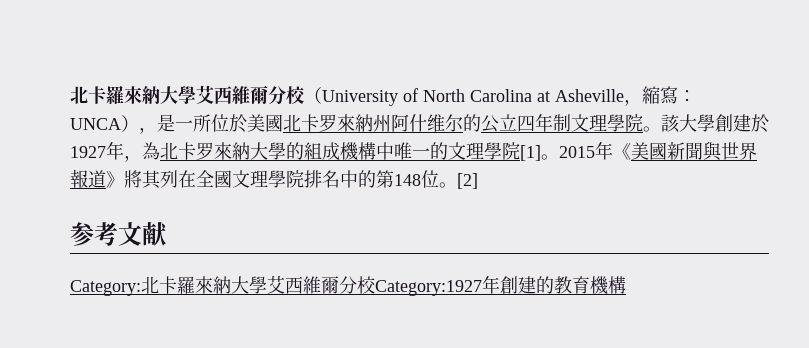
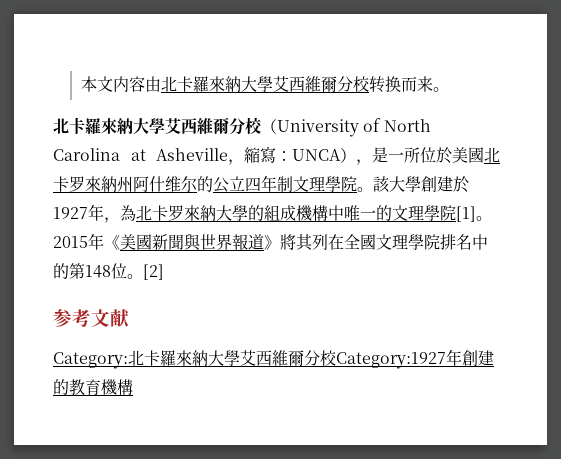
+ 本文内容由北卡羅來納大學艾西維爾分校转换而来。

